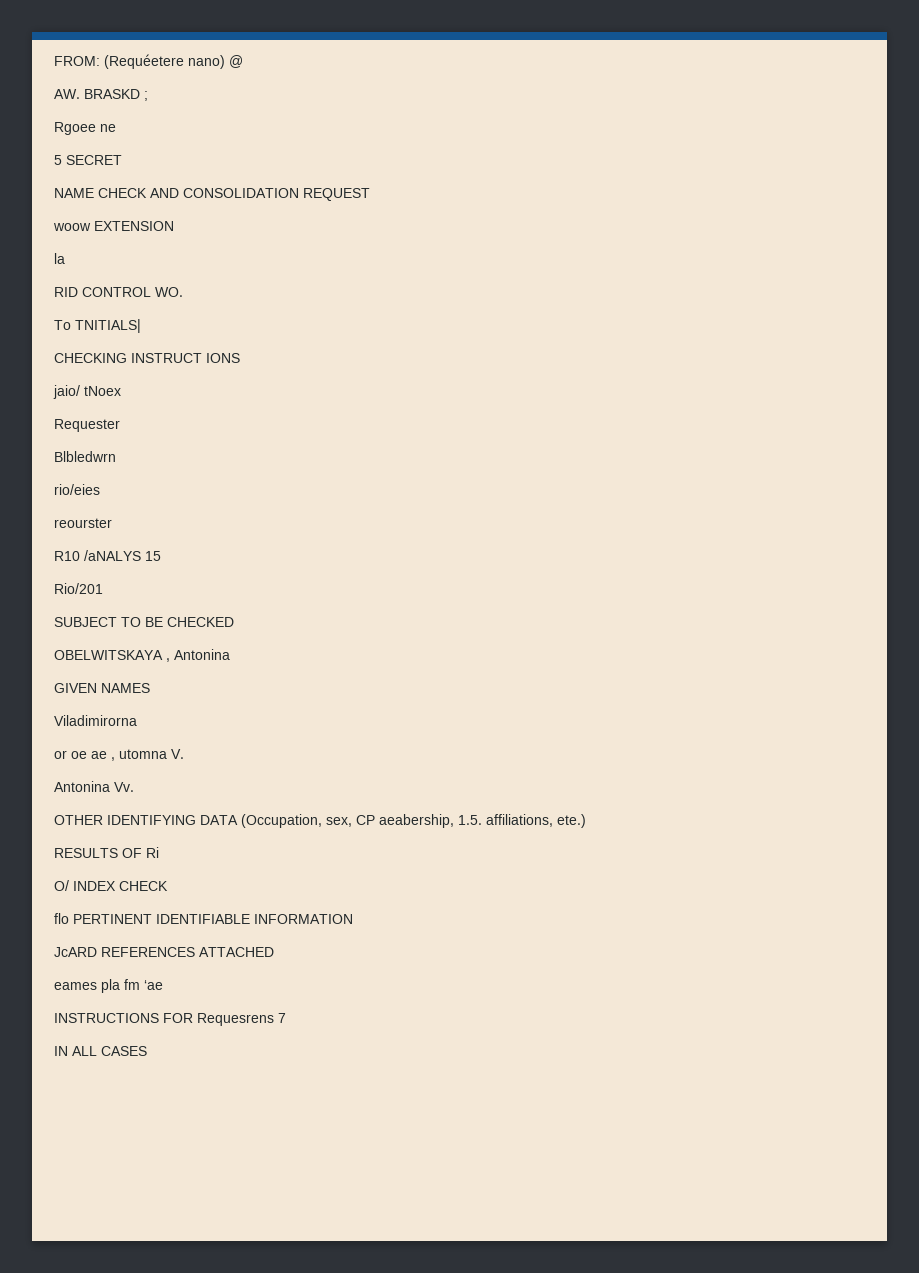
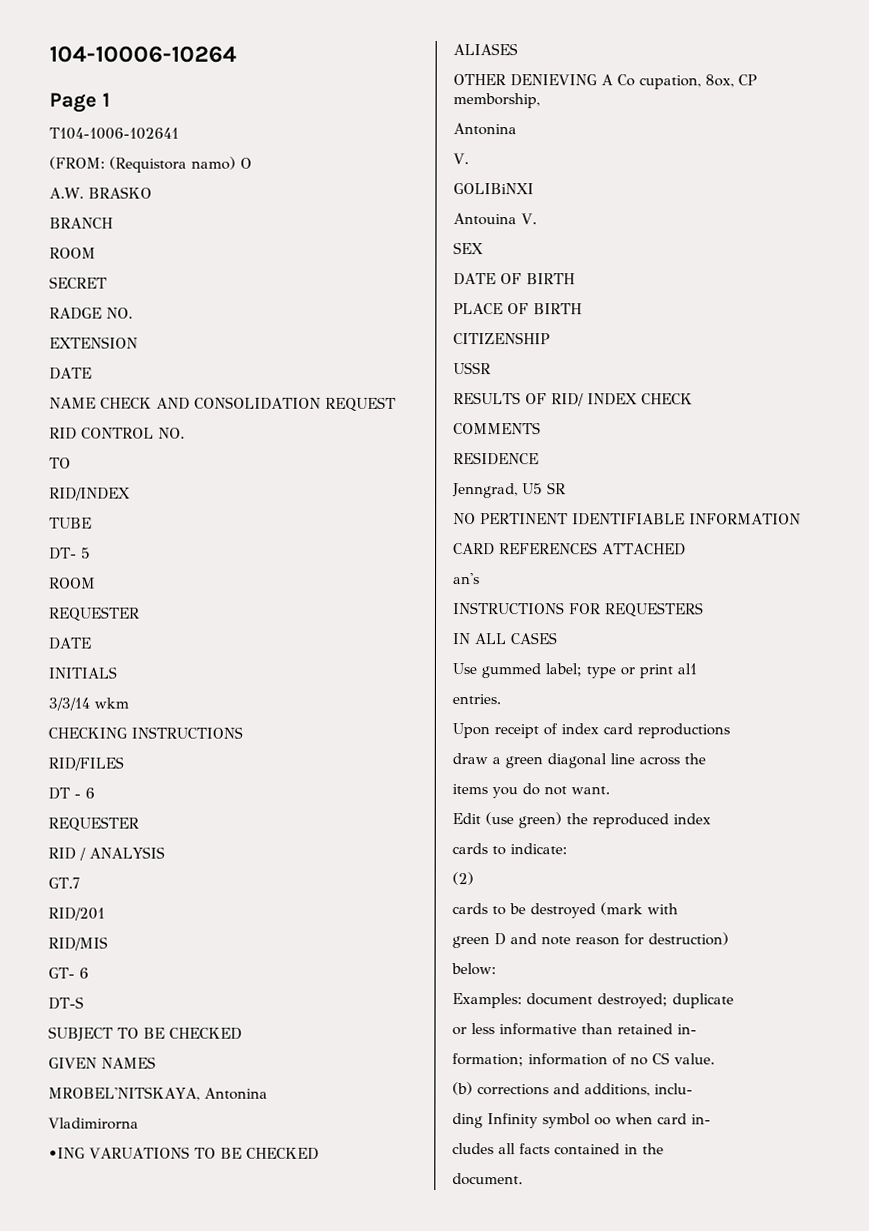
- FROM: (Requéetere nano) @
- AW. BRASKD ;
- Rgoee ne
- 5 SECRET
+ 104-10006-10264
+ Page 1
+ T104-1006-102641
+ (FROM: (Requistora namo) O
+ A.W. BRASKO
+ BRANCH
+ ROOM
+ SECRET
+ RADGE NO.
+ EXTENSION
+ DATE
- woow EXTENSION
- la
- RID CONTROL WO.
- To TNITIALS|
- CHECKING INSTRUCT IONS
- jaio/ tNoex
- Requester
- Blbledwrn
- rio/eies
- reourster
- R10 /aNALYS 15
- Rio/201
+ RID CONTROL NO.
+ TO
+ RID/INDEX
+ TUBE
+ DT- 5
+ ROOM
+ REQUESTER
+ DATE
+ INITIALS
+ 3/3/14 wkm
+ CHECKING INSTRUCTIONS
+ RID/FILES
+ DT - 6
+ REQUESTER
+ RID / ANALYSIS
+ GT.7
+ RID/201
+ RID/MIS
+ GT- 6
+ DT-S
- OBELWITSKAYA , Antonina
- Viladimirorna
- or oe ae , utomna V.
- Antonina Vv.
- OTHER IDENTIFYING DATA (Occupation, sex, CP aeabership, 1.5. affiliations, ete.)
+ MROBEL'NITSKAYA, Antonina
+ Vladimirorna
+ •ING VARUATIONS TO BE CHECKED
+ ALIASES
+ OTHER DENIEVING A Co cupation, 8ox, CP memborship,
+ Antonina
+ V.
+ GOLIBiNXI
+ Antouina V.
+ SEX
+ DATE OF BIRTH
+ PLACE OF BIRTH
+ CITIZENSHIP
+ USSR
- RESULTS OF Ri
- O/ INDEX CHECK
+ RESULTS OF RID/ INDEX CHECK
- flo PERTINENT IDENTIFIABLE INFORMATION
+ COMMENTS
+ RESIDENCE
+ Jenngrad, U5 SR
+ NO PERTINENT IDENTIFIABLE INFORMATION
- JcARD REFERENCES ATTACHED
+ CARD REFERENCES ATTACHED
- eames pla fm ‘ae
+ an's
- INSTRUCTIONS FOR Requesrens 7
+ INSTRUCTIONS FOR REQUESTERS
+ Use gummed label; type or print al1
+ entries.
+ Upon receipt of index card reproductions
+ draw a green diagonal line across the
+ items you do not want.
+ Edit (use green) the reproduced index
+ cards to indicate:
+ (2)
+ cards to be destroyed (mark with
+ green D and note reason for destruction)
+ below:
+ Examples: document destroyed; duplicate
+ or less informative than retained in-
+ formation; information of no CS value.
+ (b) corrections and additions, inclu-
+ ding Infinity symbol oo when card in-
+ cludes all facts contained in the
+ document.

